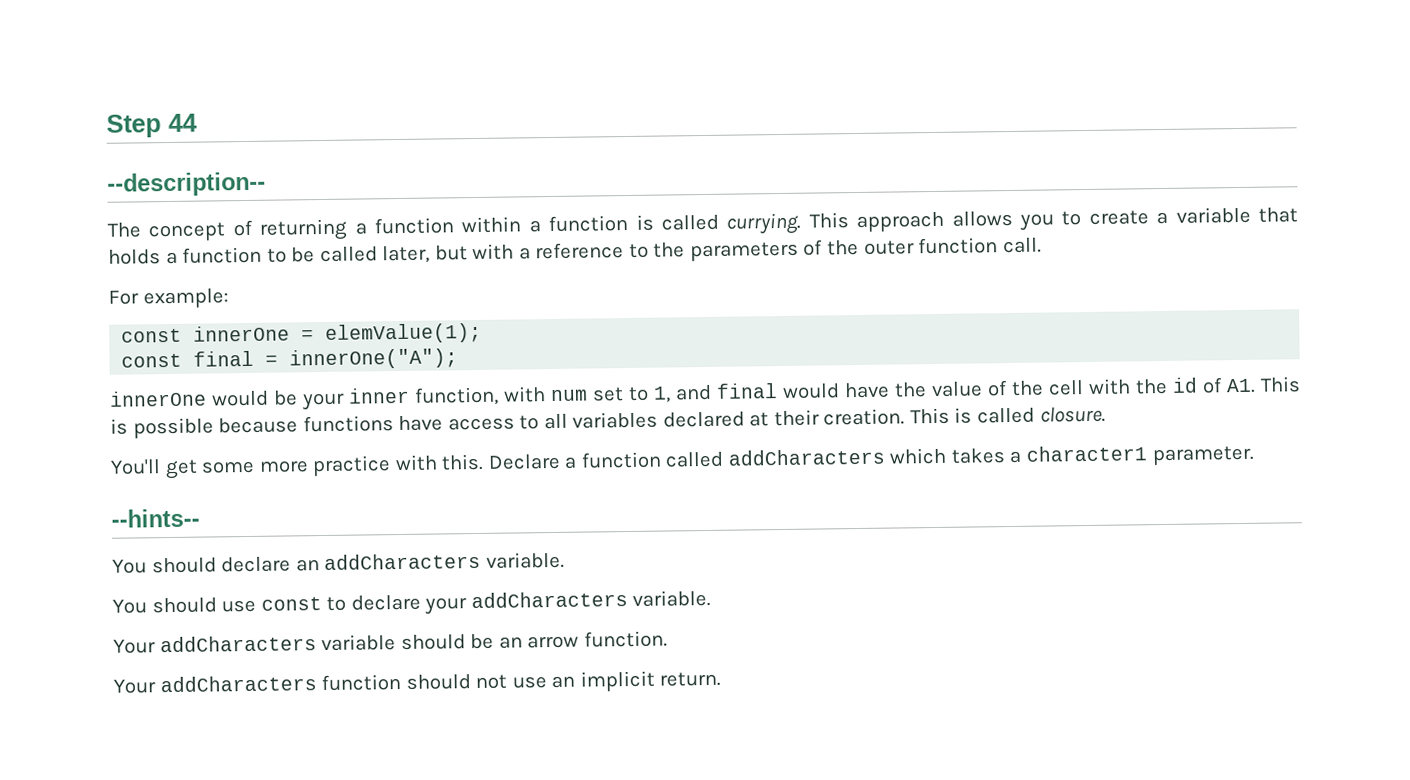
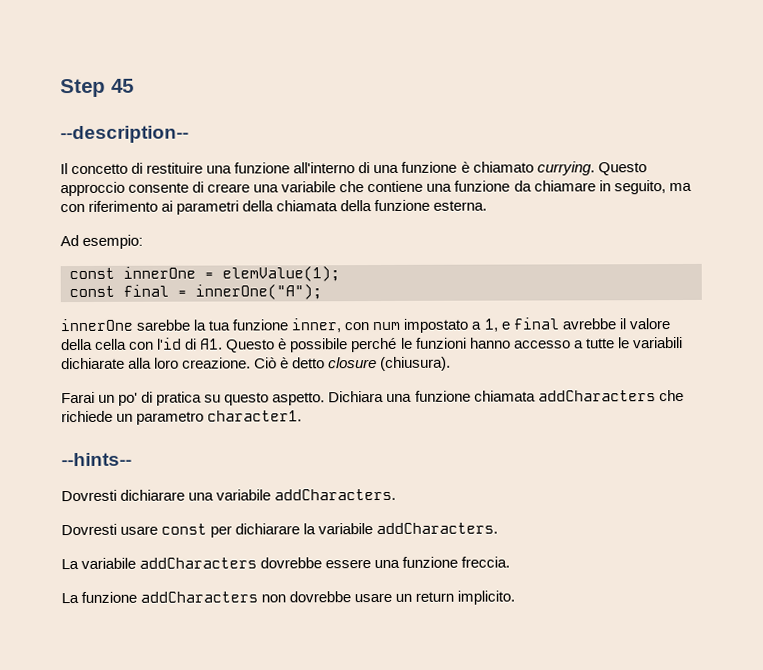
- Step 44
+ Step 45
- The concept of returning a function within a function is called currying. This approach allows you to create a variable that holds a function to be called later, but with a reference to the parameters of the outer function call.
- For example:
+ Il concetto di restituire una funzione all'interno di una funzione è chiamato currying. Questo approccio consente di creare una variabile che contiene una funzione da chiamare in seguito, ma con riferimento ai parametri della chiamata della funzione esterna.
+ Ad esempio:
- innerOne would be your inner function, with num set to 1, and final would have the value of the cell with the id of A1. This is possible because functions have access to all variables declared at their creation. This is called closure.
- You'll get some more practice with this. Declare a function called addCharacters which takes a character1 parameter.
+ innerOne sarebbe la tua funzione inner, con num impostato a 1, e final avrebbe il valore della cella con l'id di A1. Questo è possibile perché le funzioni hanno accesso a tutte le variabili dichiarate alla loro creazione. Ciò è detto closure (chiusura).
+ Farai un po' di pratica su questo aspetto. Dichiara una funzione chiamata addCharacters che richiede un parametro character1.
  --hints--
- You should declare an addCharacters variable.
- You should use const to declare your addCharacters variable.
- Your addCharacters variable should be an arrow function.
- Your addCharacters function should not use an implicit return.
+ Dovresti dichiarare una variabile addCharacters.
+ Dovresti usare const per dichiarare la variabile addCharacters.
+ La variabile addCharacters dovrebbe essere una funzione freccia.
+ La funzione addCharacters non dovrebbe usare un return implicito.

